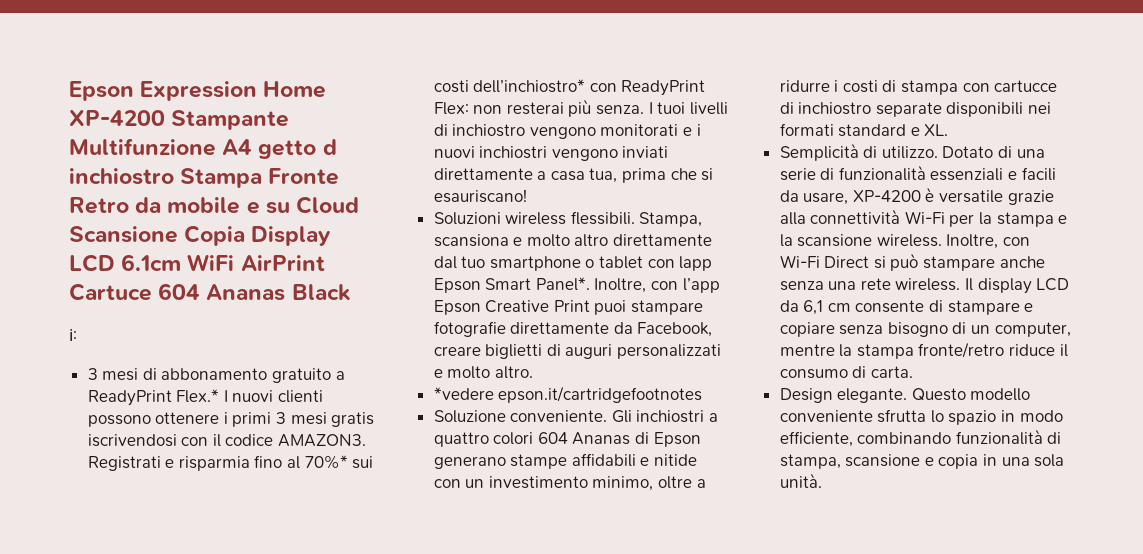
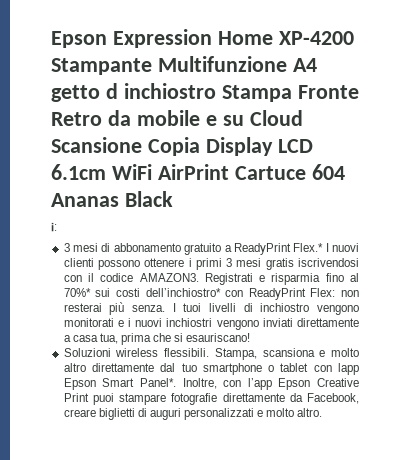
- *vedere epson.it/cartridgefootnotes
- Soluzione conveniente. Gli inchiostri a quattro colori 604 Ananas di Epson generano stampe affidabili e nitide con un investimento minimo, oltre a ridurre i costi di stampa con cartucce di inchiostro separate disponibili nei formati standard e XL.
- Semplicità di utilizzo. Dotato di una serie di funzionalità essenziali e facili da usare, XP-4200 è versatile grazie alla connettività Wi-Fi per la stampa e la scansione wireless. Inoltre, con Wi-Fi Direct si può stampare anche senza una rete wireless. Il display LCD da 6,1 cm consente di stampare e copiare senza bisogno di un computer, mentre la stampa fronte/retro riduce il consumo di carta.
- Design elegante. Questo modello conveniente sfrutta lo spazio in modo efficiente, combinando funzionalità di stampa, scansione e copia in una sola unità.

